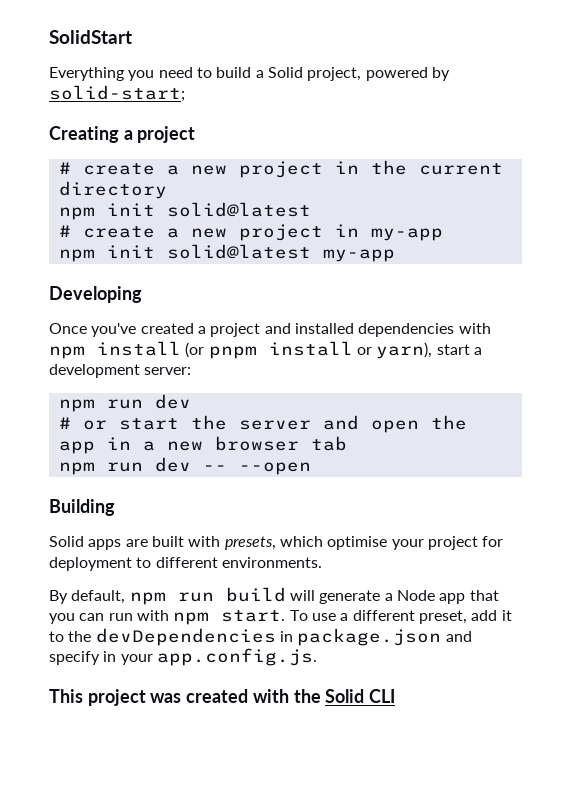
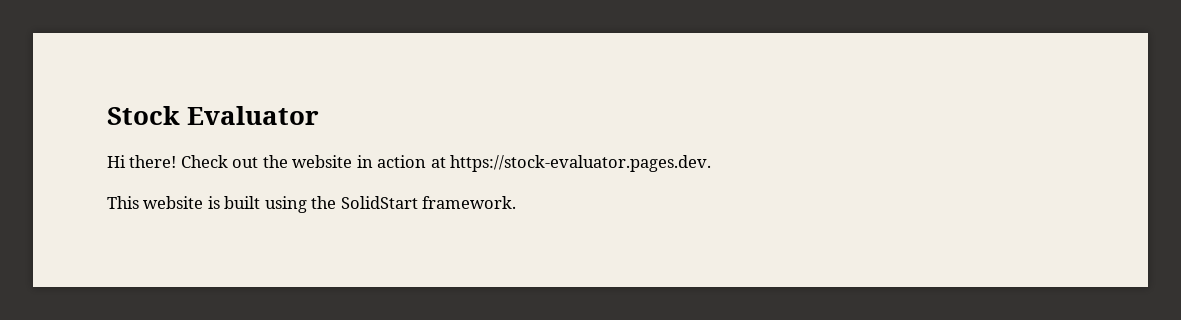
- SolidStart
- Everything you need to build a Solid project, powered by solid-start;
- Creating a project
- # create a new project in the current directory
- npm init solid@latest
- # create a new project in my-app
- npm init solid@latest my-app
- Developing
- Once you've created a project and installed dependencies with npm install (or pnpm install or yarn), start a development server:
- npm run dev
- # or start the server and open the app in a new browser tab
- npm run dev -- --open
- Building
- Solid apps are built with presets, which optimise your project for deployment to different environments.
- By default, npm run build will generate a Node app that you can run with npm start. To use a different preset, add it to the devDependencies in package.json and specify in your app.config.js.
- This project was created with the Solid CLI
+ Stock Evaluator
+ Hi there! Check out the website in action at https://stock-evaluator.pages.dev.
+ This website is built using the SolidStart framework.

